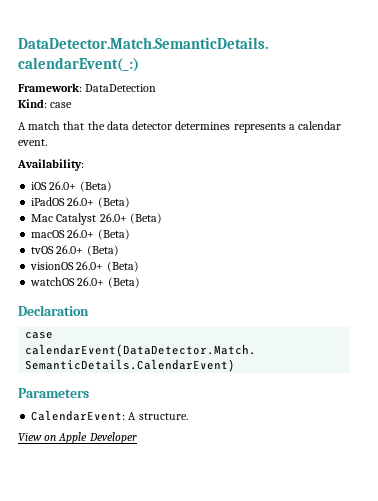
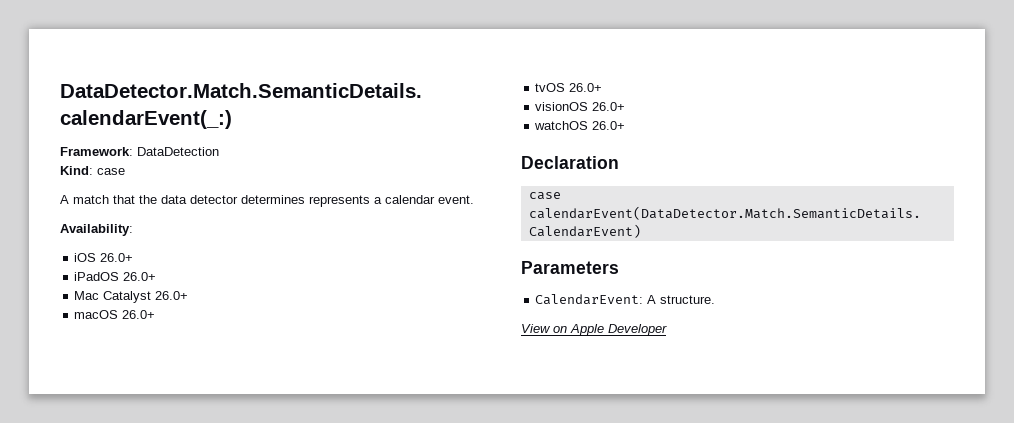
- iOS 26.0+ (Beta)
+ iOS 26.0+
- iPadOS 26.0+ (Beta)
+ iPadOS 26.0+
- Mac Catalyst 26.0+ (Beta)
+ Mac Catalyst 26.0+
- macOS 26.0+ (Beta)
+ macOS 26.0+
- tvOS 26.0+ (Beta)
+ tvOS 26.0+
- visionOS 26.0+ (Beta)
+ visionOS 26.0+
- watchOS 26.0+ (Beta)
+ watchOS 26.0+

